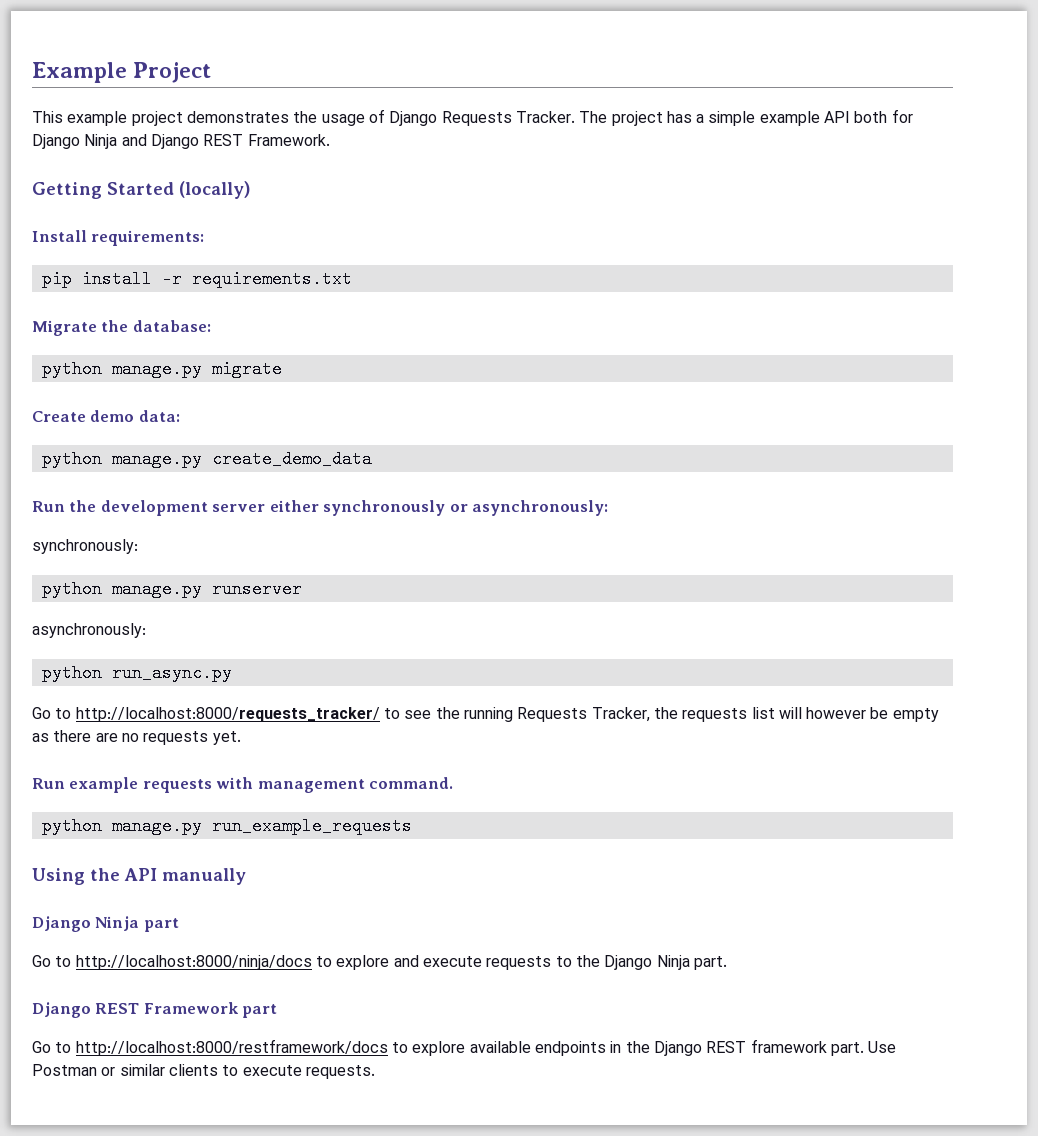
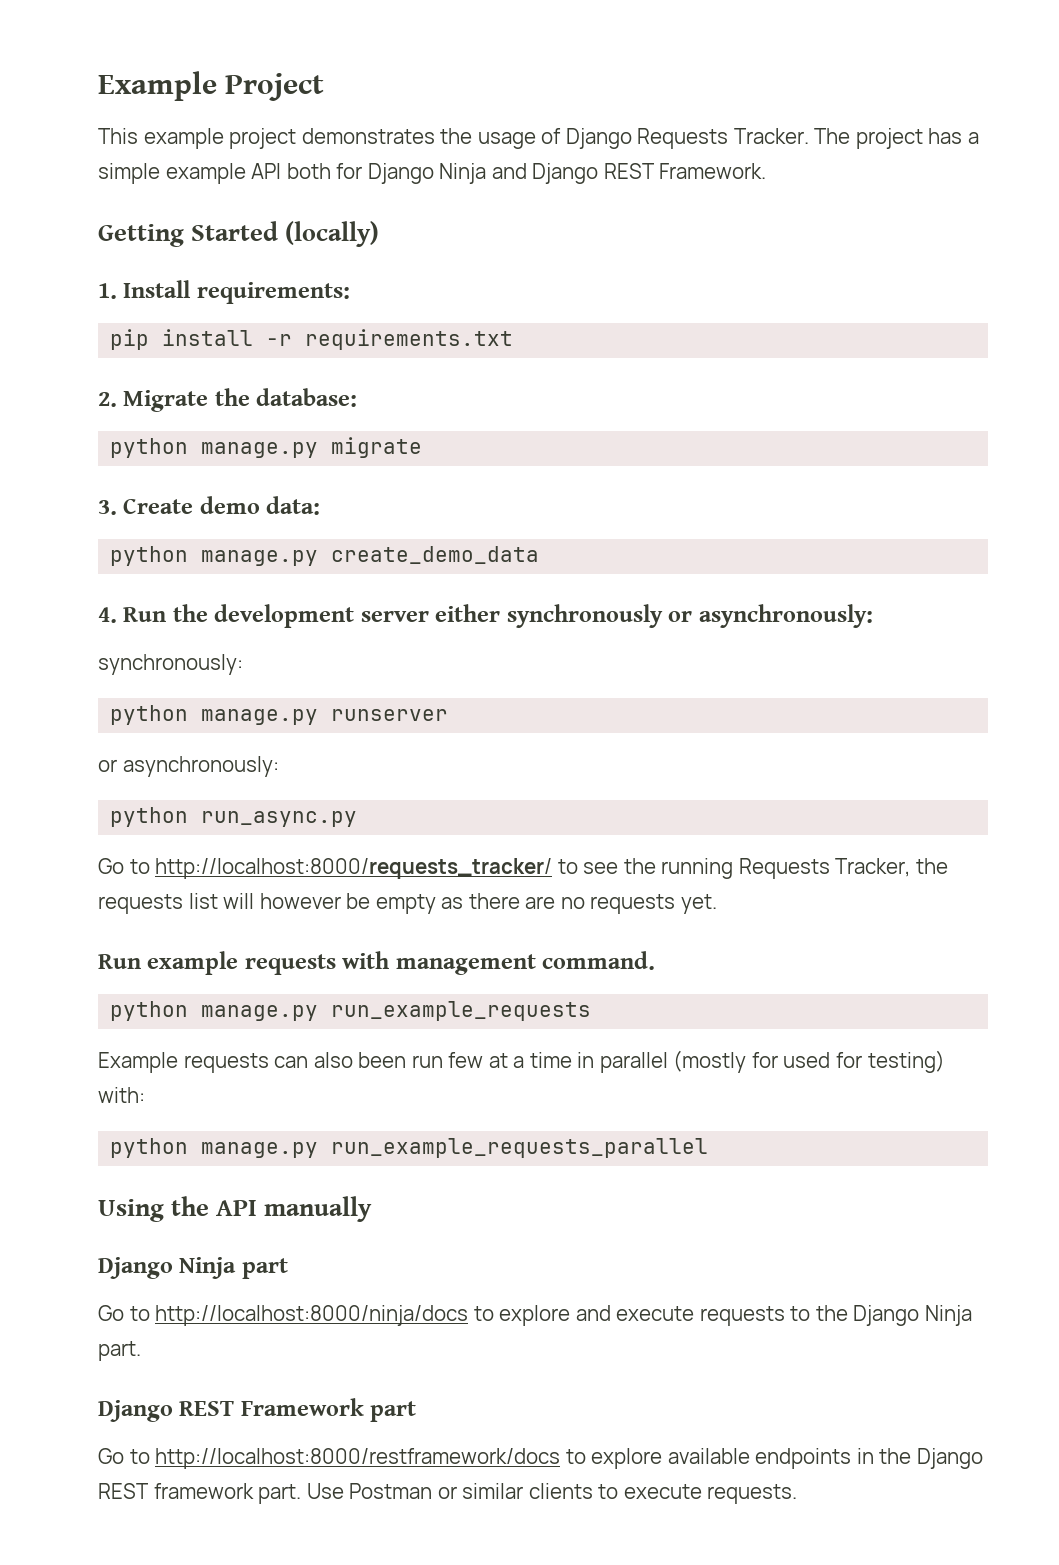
- Install requirements:
+ 1. Install requirements:
- Migrate the database:
+ 2. Migrate the database:
- Create demo data:
+ 3. Create demo data:
- Run the development server either synchronously or asynchronously:
+ 4. Run the development server either synchronously or asynchronously:
  python manage.py runserver
- asynchronously:
+ or asynchronously:
+ Example requests can also been run few at a time in parallel (mostly for used for testing) with:
+ python manage.py run_example_requests_parallel

